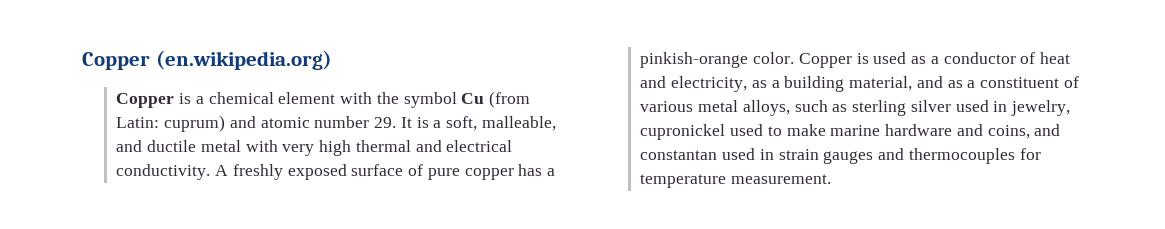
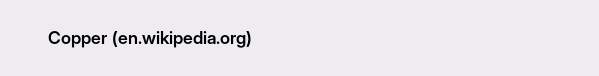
- Copper is a chemical element with the symbol Cu (from Latin: cuprum) and atomic number 29. It is a soft, malleable, and ductile metal with very high thermal and electrical conductivity. A freshly exposed surface of pure copper has a pinkish-orange color. Copper is used as a conductor of heat and electricity, as a building material, and as a constituent of various metal alloys, such as sterling silver used in jewelry, cupronickel used to make marine hardware and coins, and constantan used in strain gauges and thermocouples for temperature measurement.

